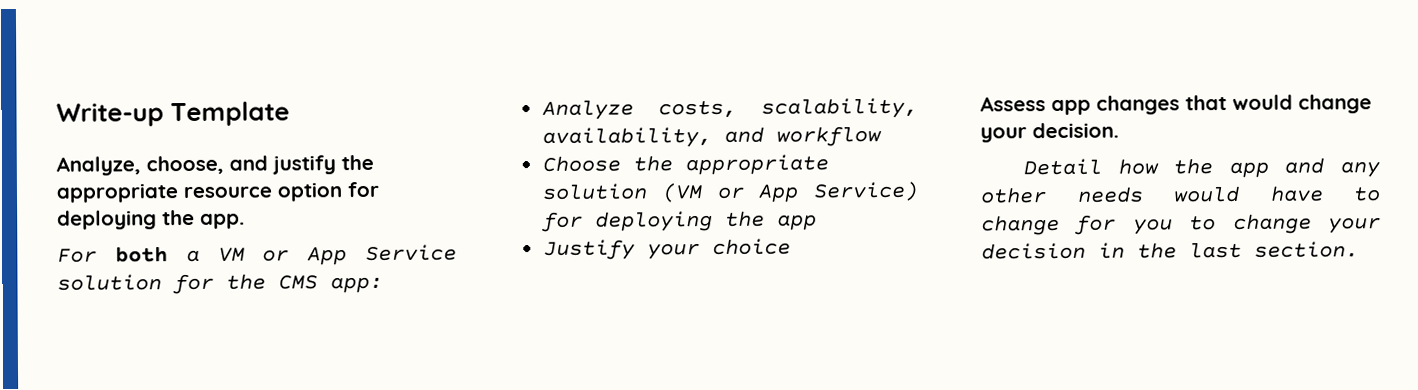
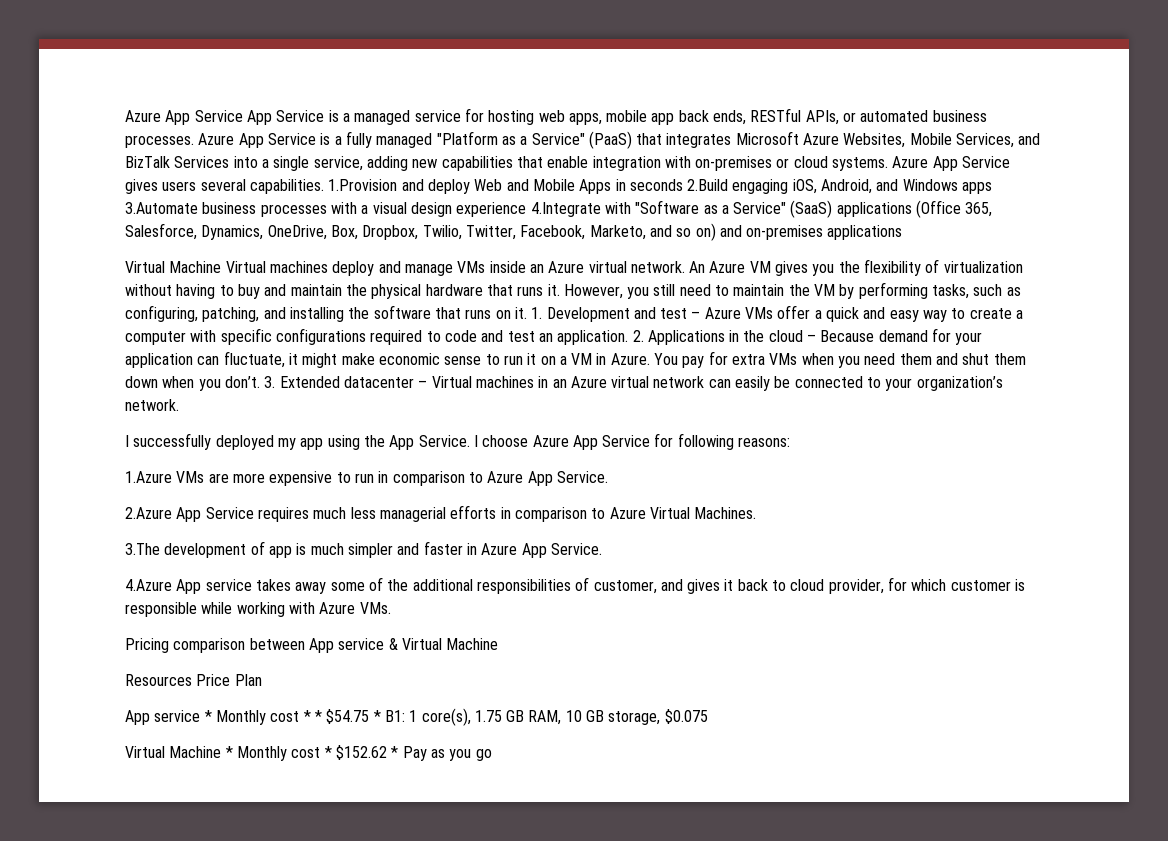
- Write-up Template
- Analyze, choose, and justify the appropriate resource option for deploying the app.
- For both a VM or App Service solution for the CMS app:
- Analyze costs, scalability, availability, and workflow
- Choose the appropriate solution (VM or App Service) for deploying the app
- Justify your choice
- Assess app changes that would change your decision.
- Detail how the app and any other needs would have to change for you to change your decision in the last section.
+ Azure App Service App Service is a managed service for hosting web apps, mobile app back ends, RESTful APIs, or automated business processes. Azure App Service is a fully managed "Platform as a Service" (PaaS) that integrates Microsoft Azure Websites, Mobile Services, and BizTalk Services into a single service, adding new capabilities that enable integration with on-premises or cloud systems. Azure App Service gives users several capabilities. 1.Provision and deploy Web and Mobile Apps in seconds 2.Build engaging iOS, Android, and Windows apps 3.Automate business processes with a visual design experience 4.Integrate with "Software as a Service" (SaaS) applications (Office 365, Salesforce, Dynamics, OneDrive, Box, Dropbox, Twilio, Twitter, Facebook, Marketo, and so on) and on-premises applications
+ Virtual Machine Virtual machines deploy and manage VMs inside an Azure virtual network. An Azure VM gives you the flexibility of virtualization without having to buy and maintain the physical hardware that runs it. However, you still need to maintain the VM by performing tasks, such as configuring, patching, and installing the software that runs on it. 1. Development and test – Azure VMs offer a quick and easy way to create a computer with specific configurations required to code and test an application. 2. Applications in the cloud – Because demand for your application can fluctuate, it might make economic sense to run it on a VM in Azure. You pay for extra VMs when you need them and shut them down when you don’t. 3. Extended datacenter – Virtual machines in an Azure virtual network can easily be connected to your organization’s network.
+ I successfully deployed my app using the App Service. I choose Azure App Service for following reasons:
+ 1.Azure VMs are more expensive to run in comparison to Azure App Service.
+ 2.Azure App Service requires much less managerial efforts in comparison to Azure Virtual Machines.
+ 3.The development of app is much simpler and faster in Azure App Service.
+ 4.Azure App service takes away some of the additional responsibilities of customer, and gives it back to cloud provider, for which customer is responsible while working with Azure VMs.
+ Pricing comparison between App service & Virtual Machine
+ Resources Price Plan
+ App service * Monthly cost * * $54.75 * B1: 1 core(s), 1.75 GB RAM, 10 GB storage, $0.075
+ Virtual Machine * Monthly cost * $152.62 * Pay as you go

